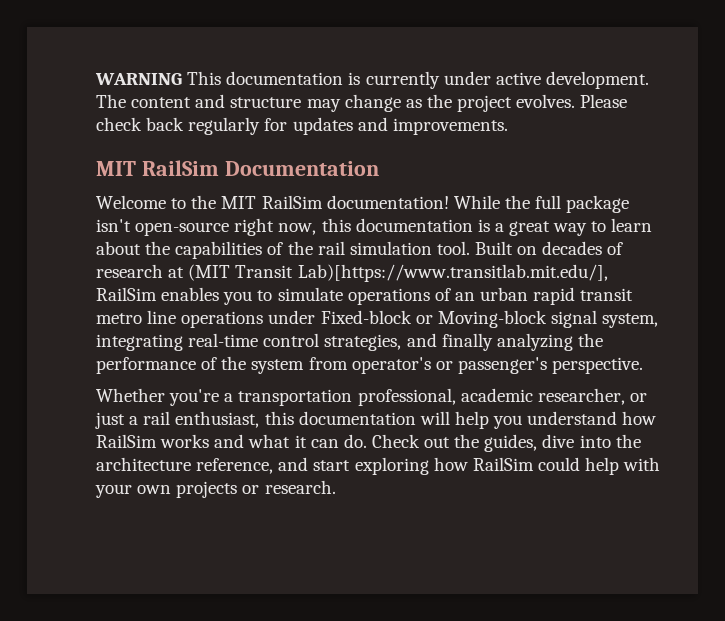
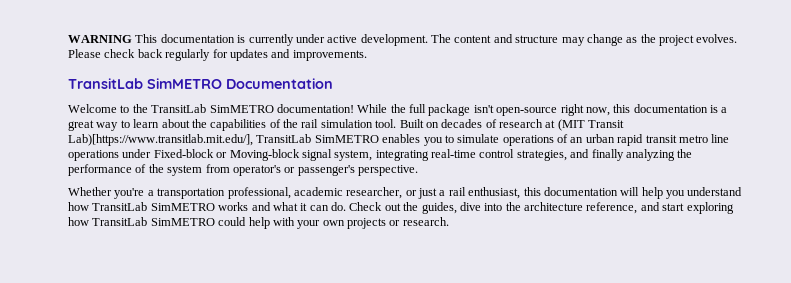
- MIT RailSim Documentation
+ TransitLab SimMETRO Documentation
- Welcome to the MIT RailSim documentation!
+ Welcome to the TransitLab SimMETRO documentation!
- Built on decades of research at (MIT Transit Lab)[https://www.transitlab.mit.edu/], RailSim enables you to simulate operations of an urban rapid transit metro line operations under Fixed-block or Moving-block signal system, integrating real-time control strategies, and finally analyzing the performance of the system from operator's or passenger's perspective.
+ Built on decades of research at (MIT Transit Lab)[https://www.transitlab.mit.edu/], TransitLab SimMETRO enables you to simulate operations of an urban rapid transit metro line operations under Fixed-block or Moving-block signal system, integrating real-time control strategies, and finally analyzing the performance of the system from operator's or passenger's perspective.
- Whether you're a transportation professional, academic researcher, or just a rail enthusiast, this documentation will help you understand how RailSim works and what it can do.
+ Whether you're a transportation professional, academic researcher, or just a rail enthusiast, this documentation will help you understand how TransitLab SimMETRO works and what it can do.
- Check out the guides, dive into the architecture reference, and start exploring how RailSim could help with your own projects or research.
+ Check out the guides, dive into the architecture reference, and start exploring how TransitLab SimMETRO could help with your own projects or research.

